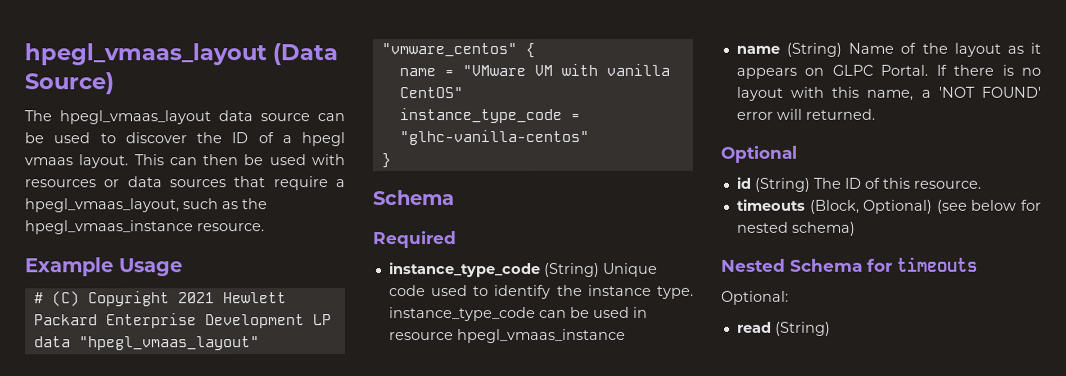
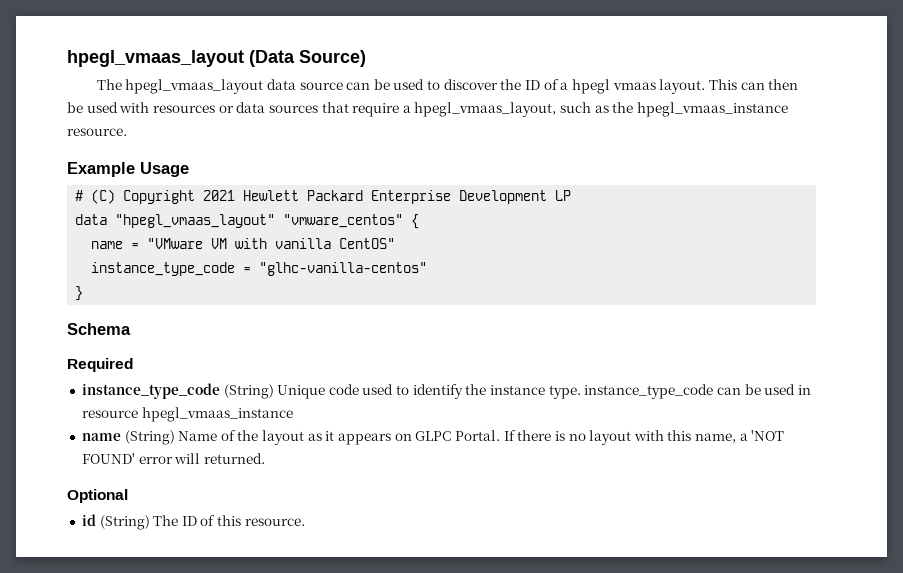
- timeouts (Block, Optional) (see below for nested schema)
- Nested Schema for timeouts
- Optional:
- read (String)

